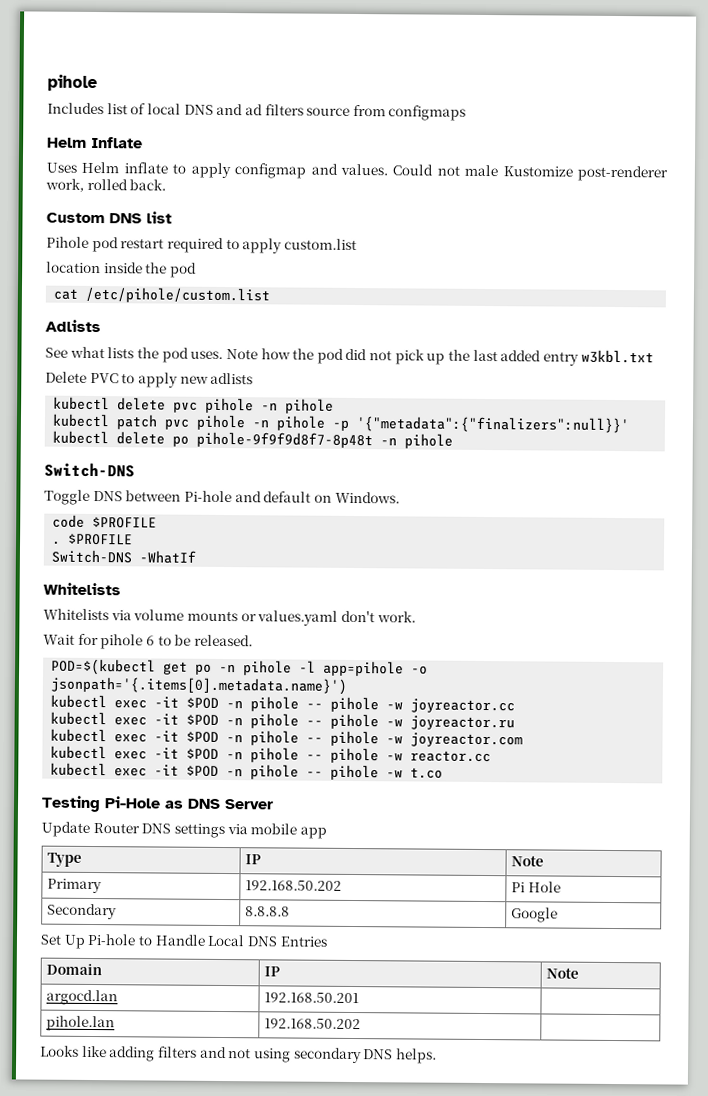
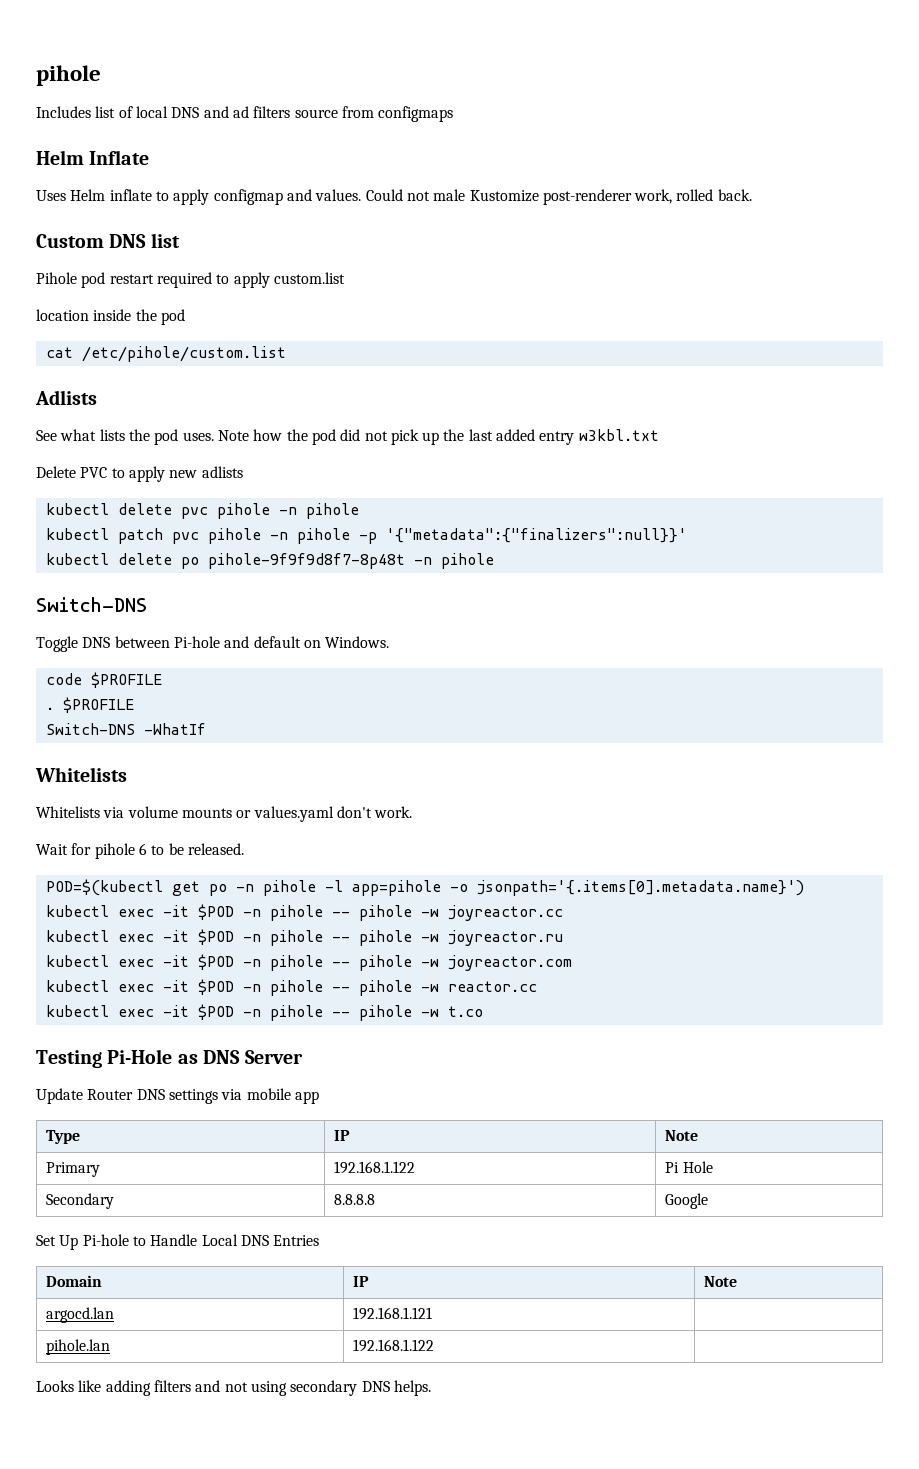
- Primary | 192.168.50.202 | Pi Hole
+ Primary | 192.168.1.122 | Pi Hole
- argocd.lan | 192.168.50.201 |
+ argocd.lan | 192.168.1.121 |
- pihole.lan | 192.168.50.202 |
+ pihole.lan | 192.168.1.122 |

